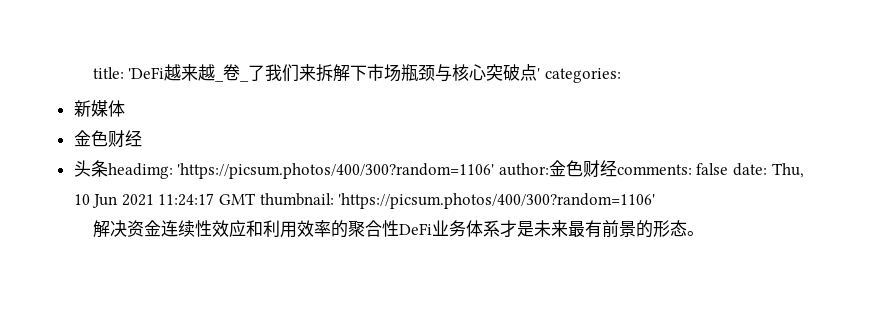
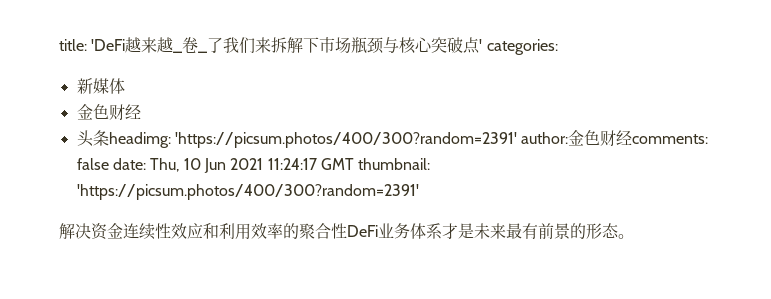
- 头条headimg: 'https://picsum.photos/400/300?random=1106' author:金色财经comments: false date: Thu, 10 Jun 2021 11:24:17 GMT thumbnail: 'https://picsum.photos/400/300?random=1106'
+ 头条headimg: 'https://picsum.photos/400/300?random=2391' author:金色财经comments: false date: Thu, 10 Jun 2021 11:24:17 GMT thumbnail: 'https://picsum.photos/400/300?random=2391'

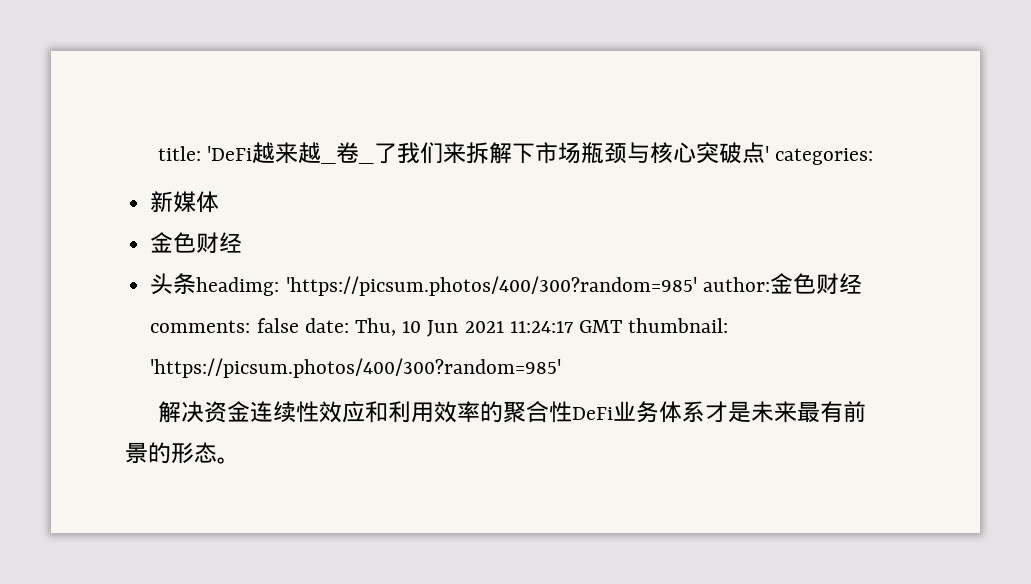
- 头条headimg: 'https://picsum.photos/400/300?random=2391' author:金色财经comments: false date: Thu, 10 Jun 2021 11:24:17 GMT thumbnail: 'https://picsum.photos/400/300?random=2391'
+ 头条headimg: 'https://picsum.photos/400/300?random=985' author:金色财经comments: false date: Thu, 10 Jun 2021 11:24:17 GMT thumbnail: 'https://picsum.photos/400/300?random=985'

